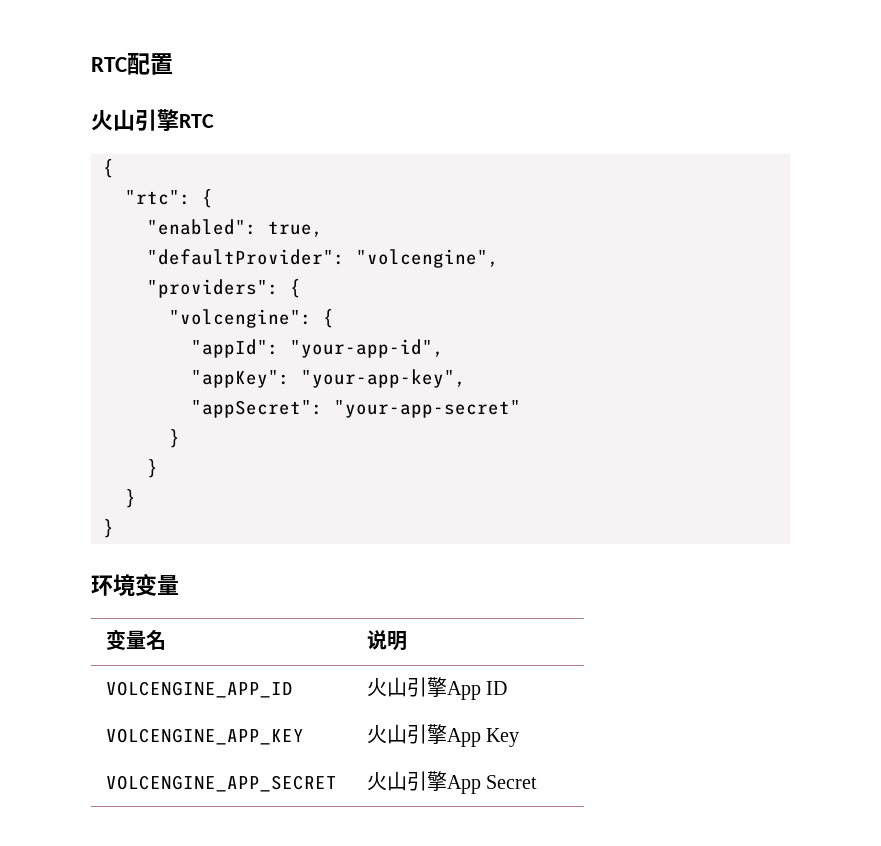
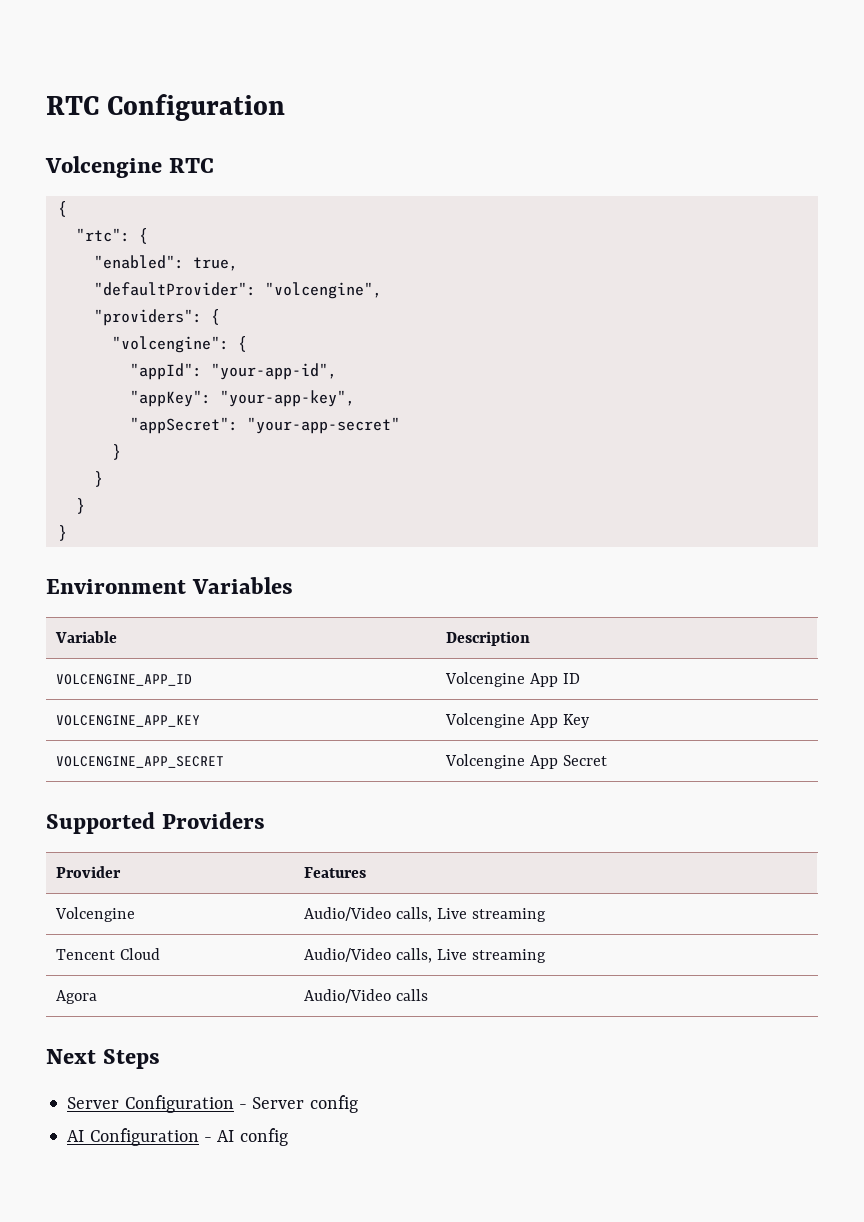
- RTC配置
- 火山引擎RTC
+ RTC Configuration
+ Volcengine RTC
- 环境变量
- 变量名 | 说明
+ Environment Variables
+ Variable | Description
- VOLCENGINE_APP_ID | 火山引擎App ID
+ VOLCENGINE_APP_ID | Volcengine App ID
- VOLCENGINE_APP_KEY | 火山引擎App Key
+ VOLCENGINE_APP_KEY | Volcengine App Key
- VOLCENGINE_APP_SECRET | 火山引擎App Secret
+ VOLCENGINE_APP_SECRET | Volcengine App Secret
+ Supported Providers
+ Provider | Features
+ Volcengine | Audio/Video calls, Live streaming
+ Tencent Cloud | Audio/Video calls, Live streaming
+ Agora | Audio/Video calls
+ Next Steps
+ Server Configuration - Server config
+ AI Configuration - AI config

